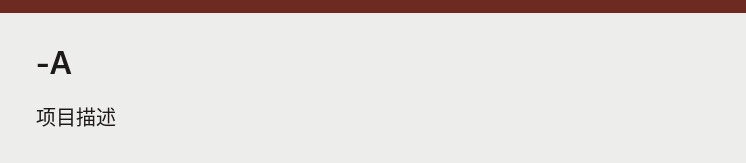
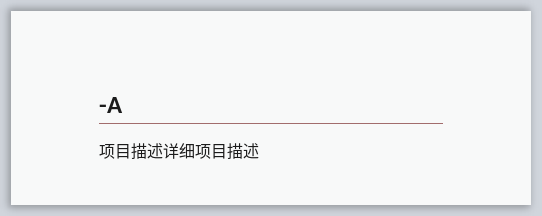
- 项目描述
+ 项目描述详细项目描述

